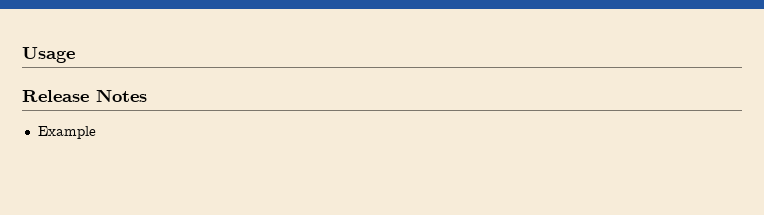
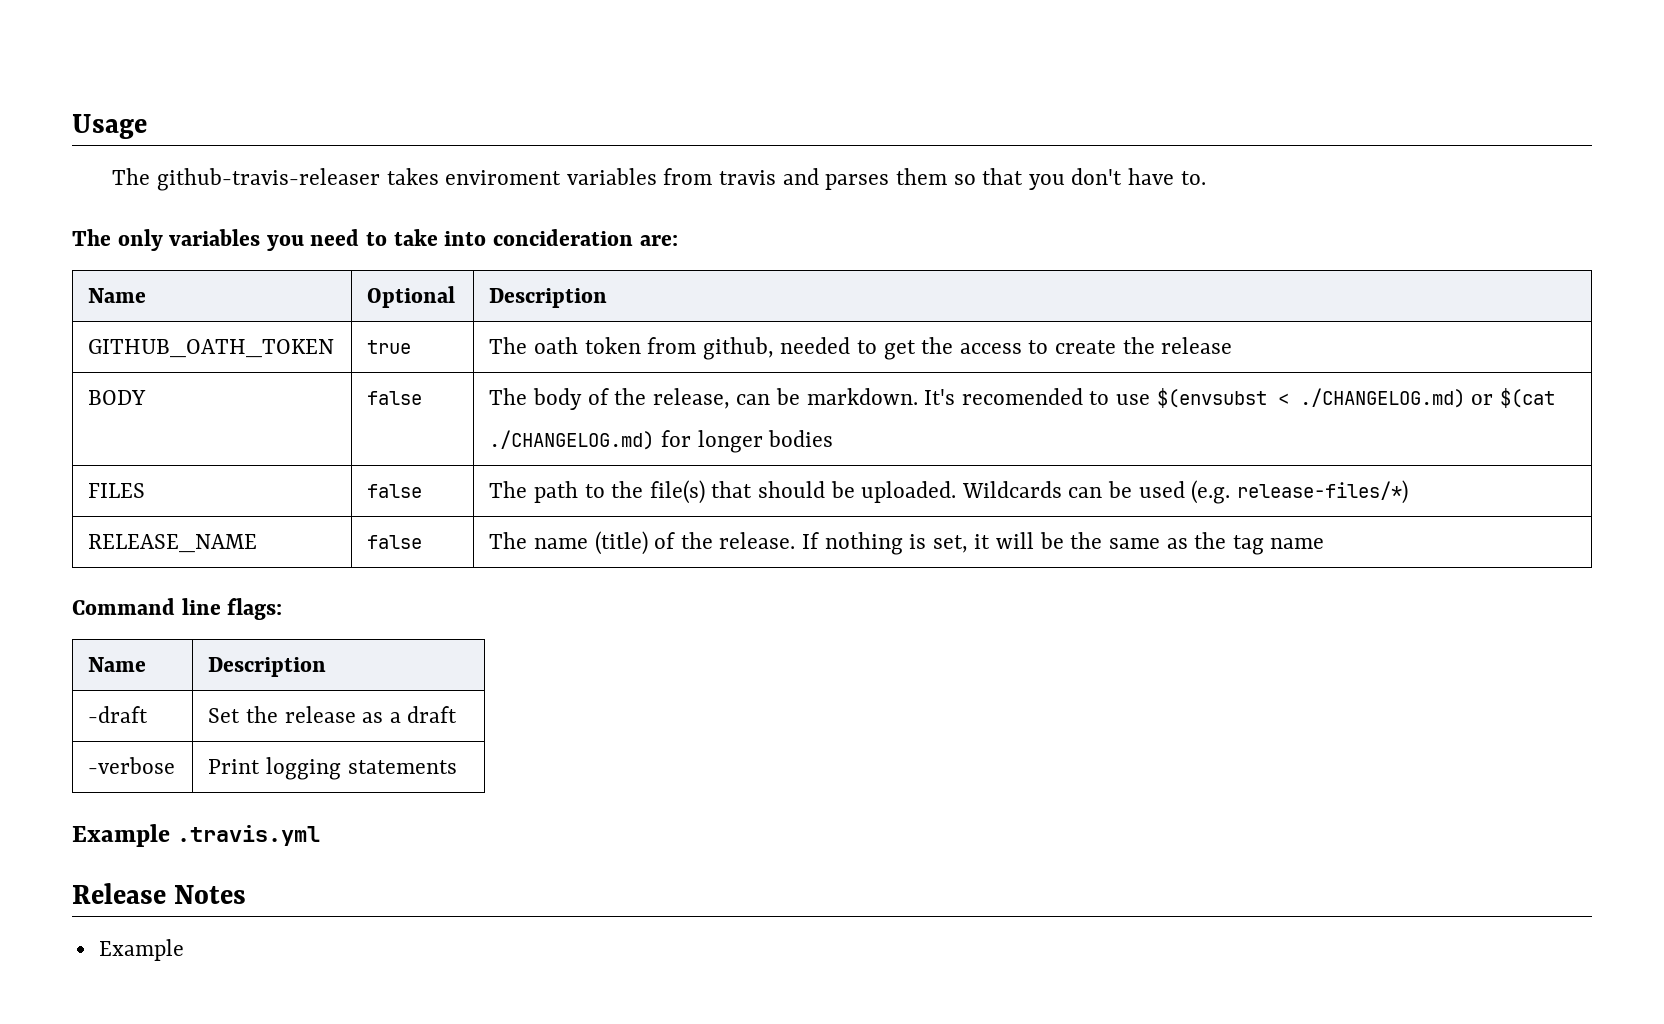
+ The github-travis-releaser takes enviroment variables from travis and parses them so that you don't have to.
+ The only variables you need to take into concideration are:
+ Name | Optional | Description
+ GITHUB_OATH_TOKEN | true | The oath token from github, needed to get the access to create the release
+ BODY | false | The body of the release, can be markdown. It's recomended to use $(envsubst < ./CHANGELOG.md) or $(cat ./CHANGELOG.md) for longer bodies
+ FILES | false | The path to the file(s) that should be uploaded. Wildcards can be used (e.g. release-files/*)
+ RELEASE_NAME | false | The name (title) of the release. If nothing is set, it will be the same as the tag name
+ Command line flags:
+ Name | Description
+ -draft | Set the release as a draft
+ -verbose | Print logging statements
+ Example .travis.yml

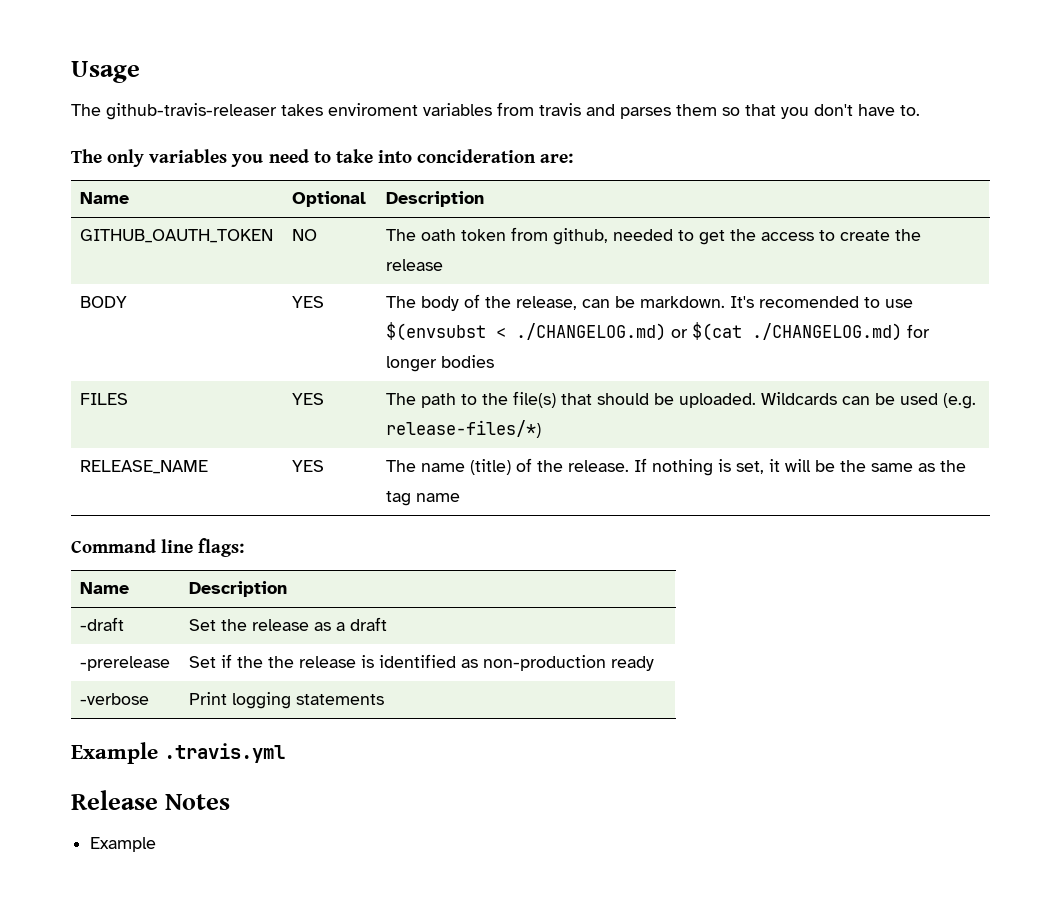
- GITHUB_OATH_TOKEN | true | The oath token from github, needed to get the access to create the release
+ GITHUB_OAUTH_TOKEN | NO | The oath token from github, needed to get the access to create the release
- BODY | false | The body of the release, can be markdown. It's recomended to use $(envsubst < ./CHANGELOG.md) or $(cat ./CHANGELOG.md) for longer bodies
+ BODY | YES | The body of the release, can be markdown. It's recomended to use $(envsubst < ./CHANGELOG.md) or $(cat ./CHANGELOG.md) for longer bodies
- FILES | false | The path to the file(s) that should be uploaded. Wildcards can be used (e.g. release-files/*)
+ FILES | YES | The path to the file(s) that should be uploaded. Wildcards can be used (e.g. release-files/*)
- RELEASE_NAME | false | The name (title) of the release. If nothing is set, it will be the same as the tag name
+ RELEASE_NAME | YES | The name (title) of the release. If nothing is set, it will be the same as the tag name
+ -prerelease | Set if the the release is identified as non-production ready

